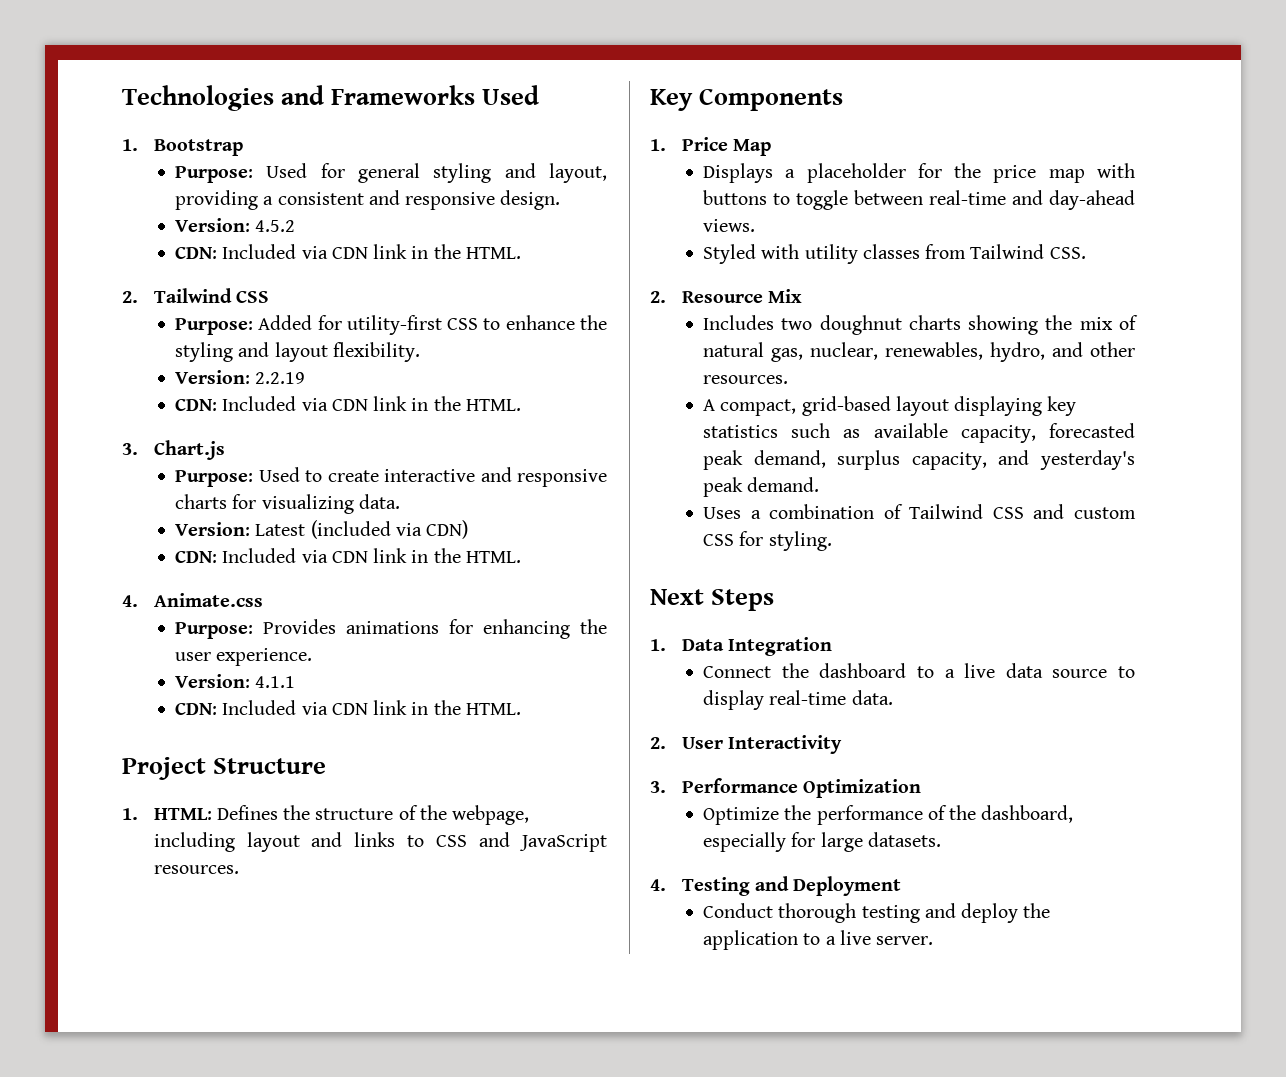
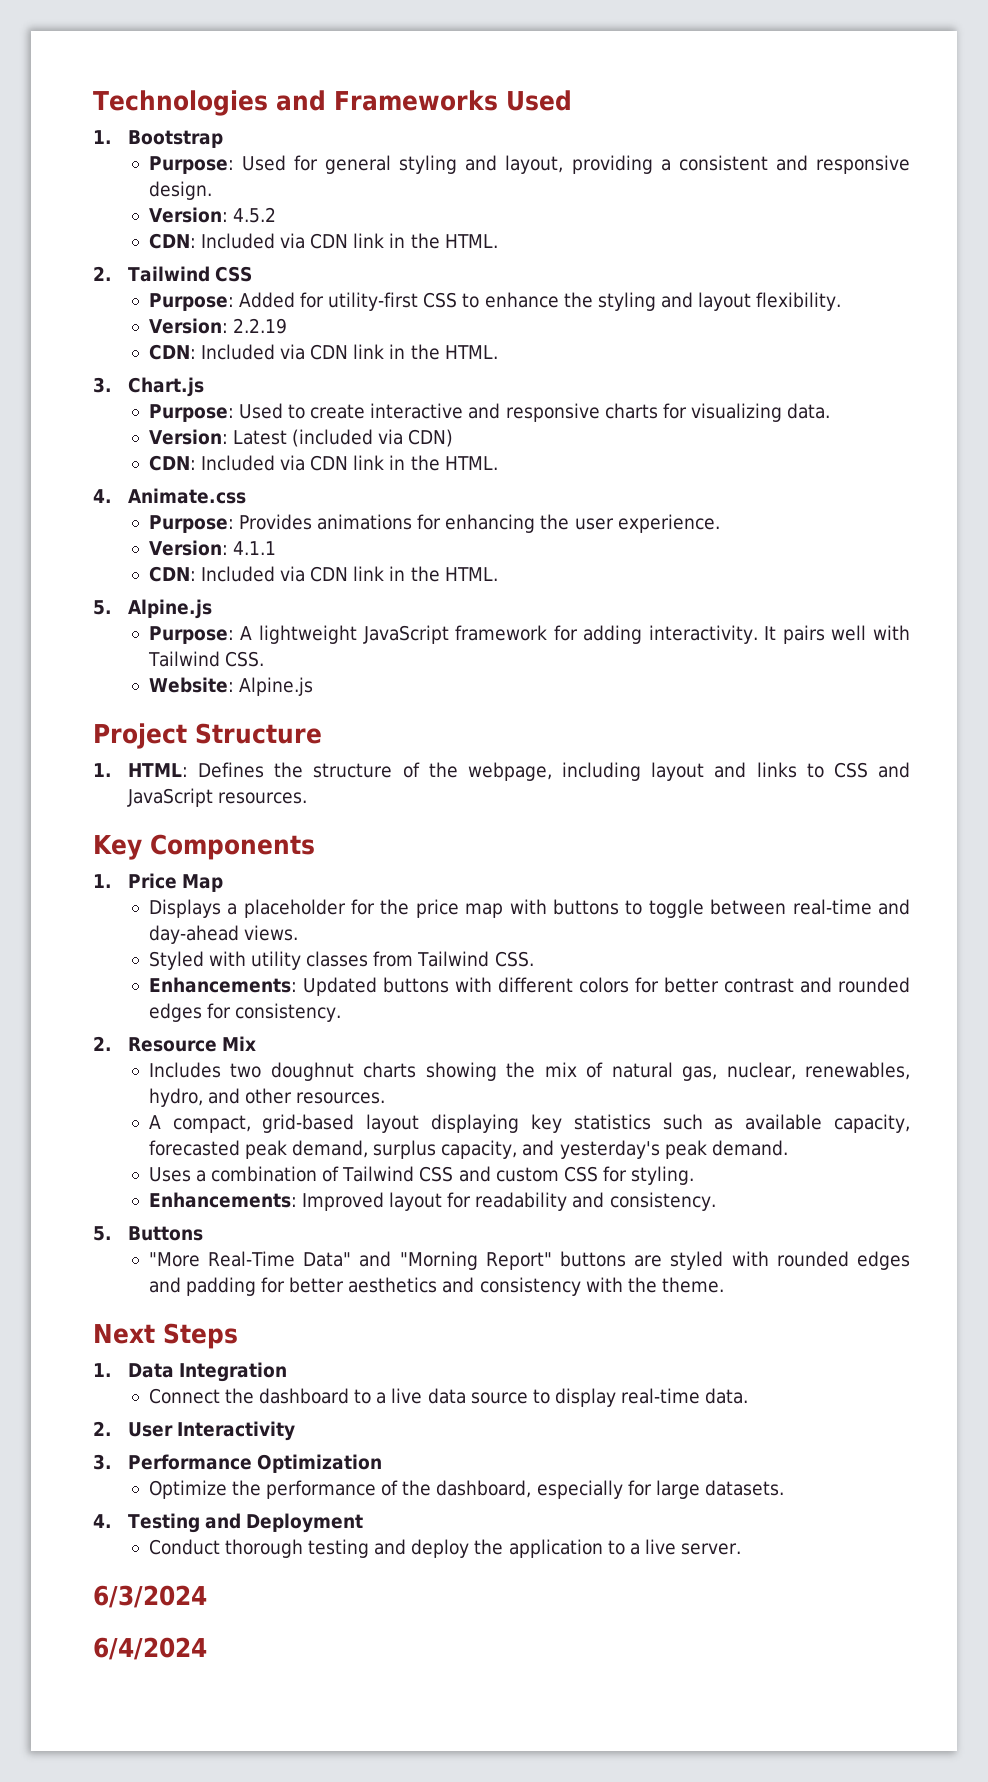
+ 5. Alpine.js
+ Purpose: A lightweight JavaScript framework for adding interactivity. It pairs well with Tailwind CSS.
+ Website: Alpine.js
+ Enhancements: Updated buttons with different colors for better contrast and rounded edges for consistency.
+ Enhancements: Improved layout for readability and consistency.
+ 5. Buttons
+ "More Real-Time Data" and "Morning Report" buttons are styled with rounded edges and padding for better aesthetics and consistency with the theme.
+ 6/3/2024
+ 6/4/2024

